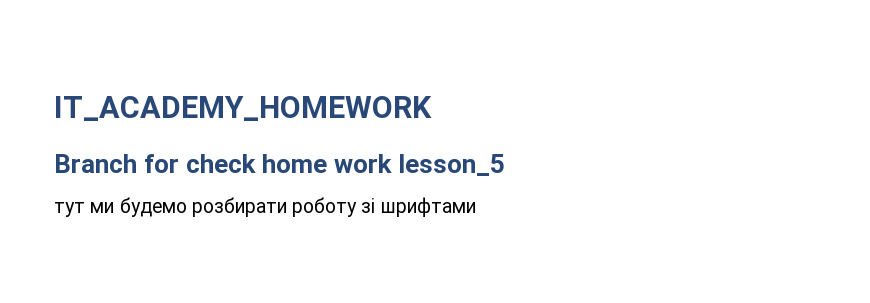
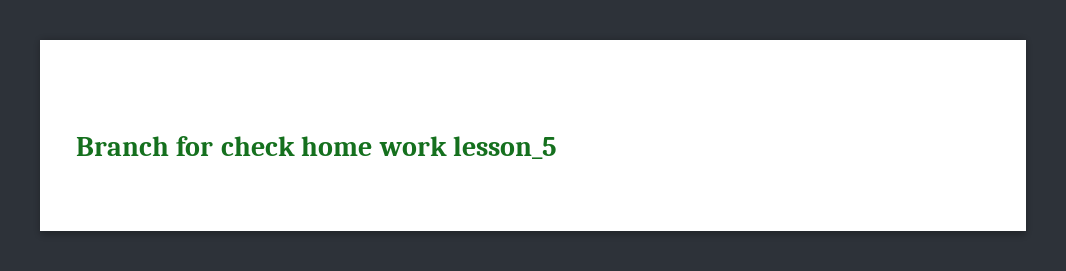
- IT_ACADEMY_HOMEWORK
- тут ми будемо розбирати роботу зі шрифтами

